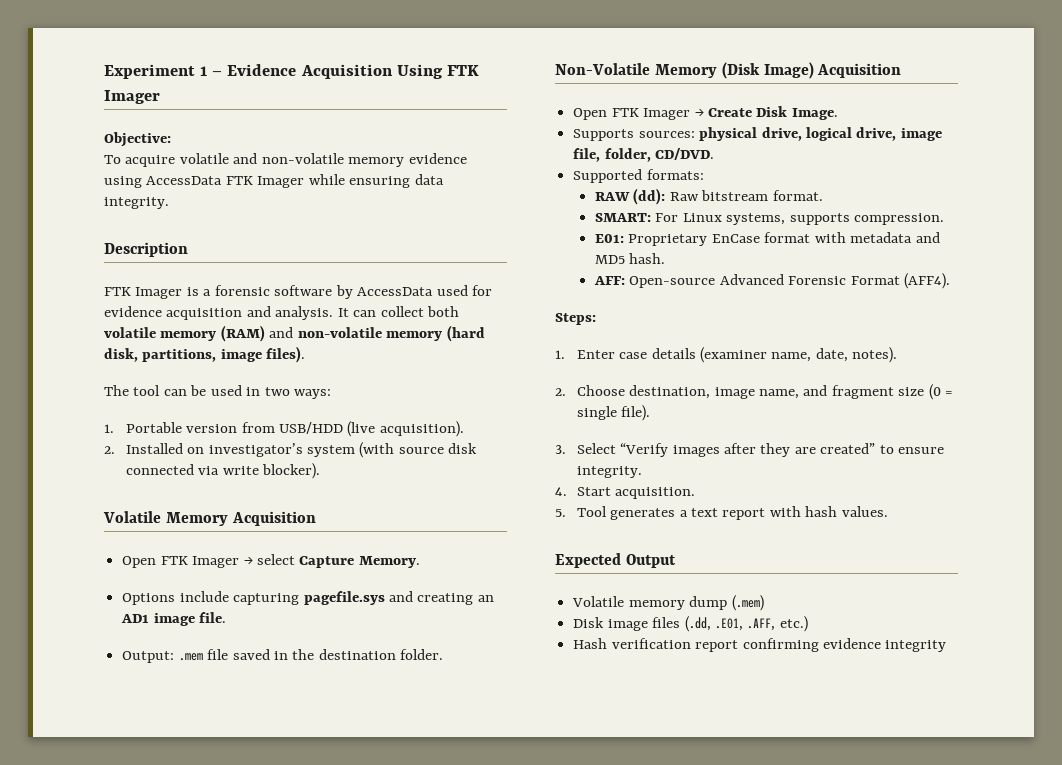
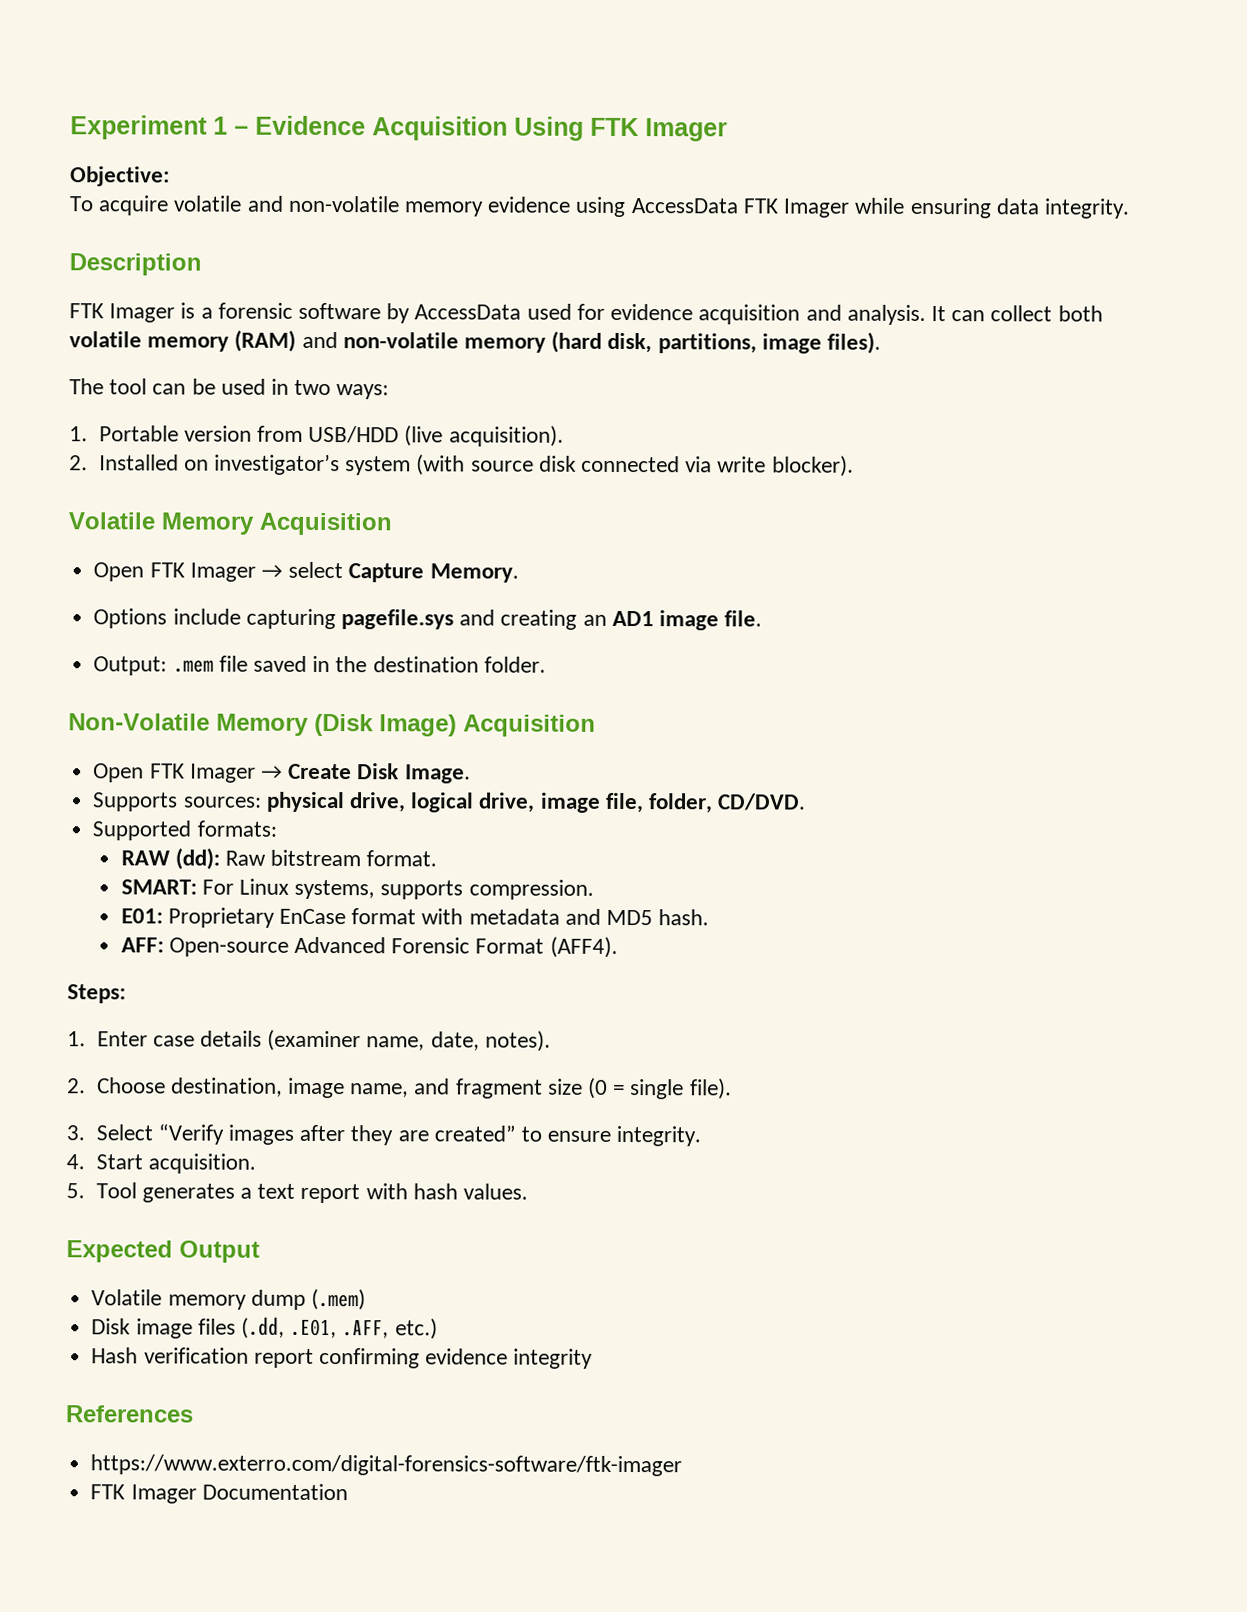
+ References
+ https://www.exterro.com/digital-forensics-software/ftk-imager
+ FTK Imager Documentation

